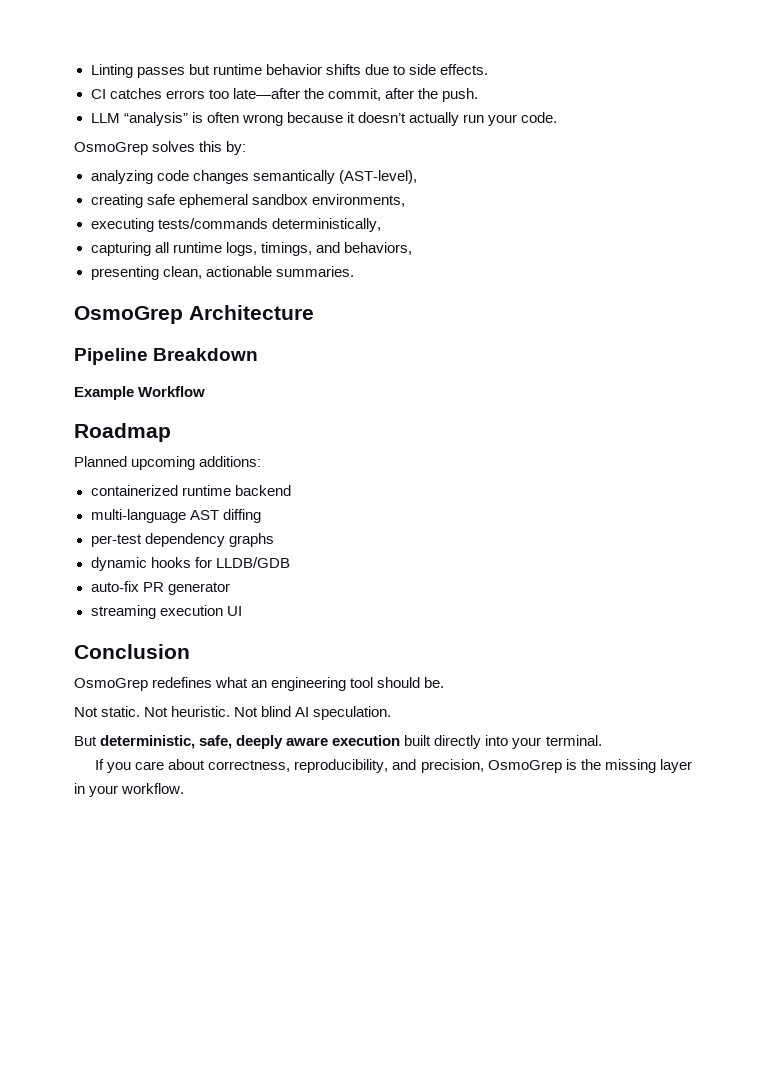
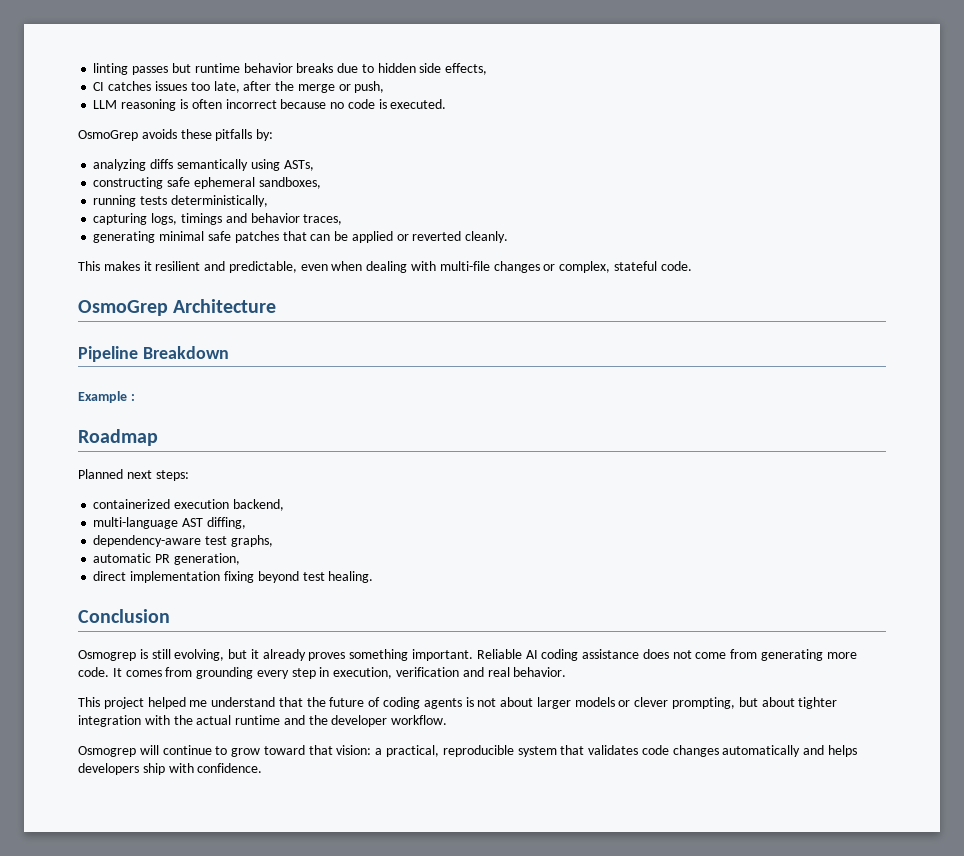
- Linting passes but runtime behavior shifts due to side effects.
+ linting passes but runtime behavior breaks due to hidden side effects,
- CI catches errors too late—after the commit, after the push.
+ CI catches issues too late, after the merge or push,
- LLM “analysis” is often wrong because it doesn’t actually run your code.
- OsmoGrep solves this by:
- analyzing code changes semantically (AST-level),
- creating safe ephemeral sandbox environments,
- executing tests/commands deterministically,
- capturing all runtime logs, timings, and behaviors,
- presenting clean, actionable summaries.
+ LLM reasoning is often incorrect because no code is executed.
+ OsmoGrep avoids these pitfalls by:
+ analyzing diffs semantically using ASTs,
+ constructing safe ephemeral sandboxes,
+ running tests deterministically,
+ capturing logs, timings and behavior traces,
+ generating minimal safe patches that can be applied or reverted cleanly.
+ This makes it resilient and predictable, even when dealing with multi-file changes or complex, stateful code.
- Example Workflow
+ Example :
- Planned upcoming additions:
+ Planned next steps:
- containerized runtime backend
+ containerized execution backend,
- multi-language AST diffing
- per-test dependency graphs
- dynamic hooks for LLDB/GDB
- auto-fix PR generator
- streaming execution UI
+ multi-language AST diffing,
+ dependency-aware test graphs,
+ automatic PR generation,
+ direct implementation fixing beyond test healing.
  Conclusion
- OsmoGrep redefines what an engineering tool should be.
- Not static. Not heuristic. Not blind AI speculation.
- But deterministic, safe, deeply aware execution built directly into your terminal.
- If you care about correctness, reproducibility, and precision, OsmoGrep is the missing layer in your workflow.
+ Osmogrep is still evolving, but it already proves something important. Reliable AI coding assistance does not come from generating more code. It comes from grounding every step in execution, verification and real behavior.
+ This project helped me understand that the future of coding agents is not about larger models or clever prompting, but about tighter integration with the actual runtime and the developer workflow.
+ Osmogrep will continue to grow toward that vision: a practical, reproducible system that validates code changes automatically and helps developers ship with confidence.

